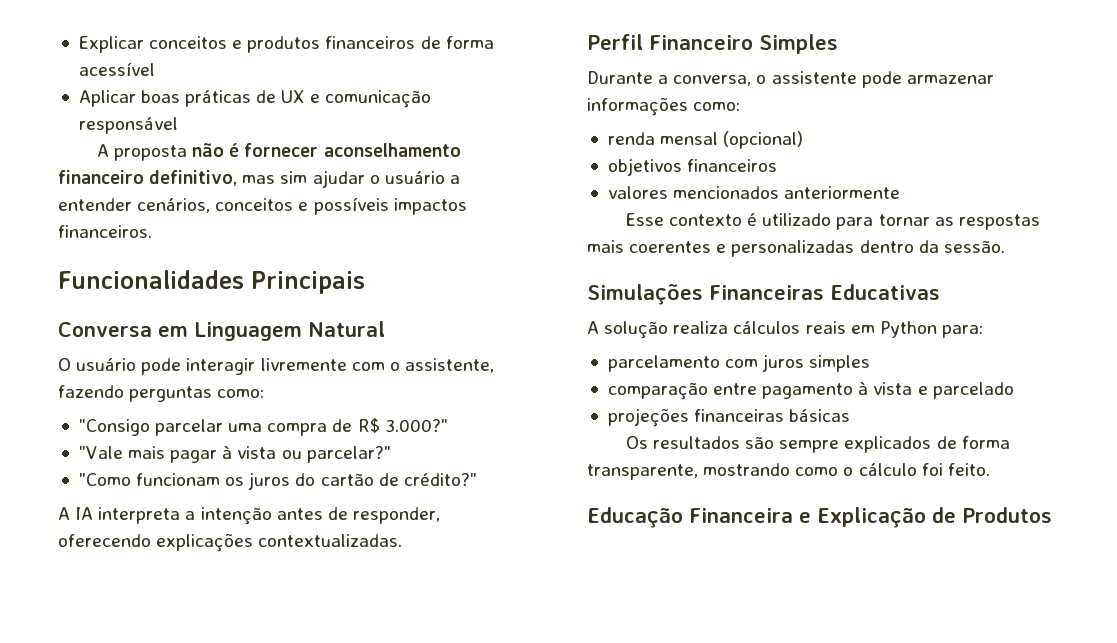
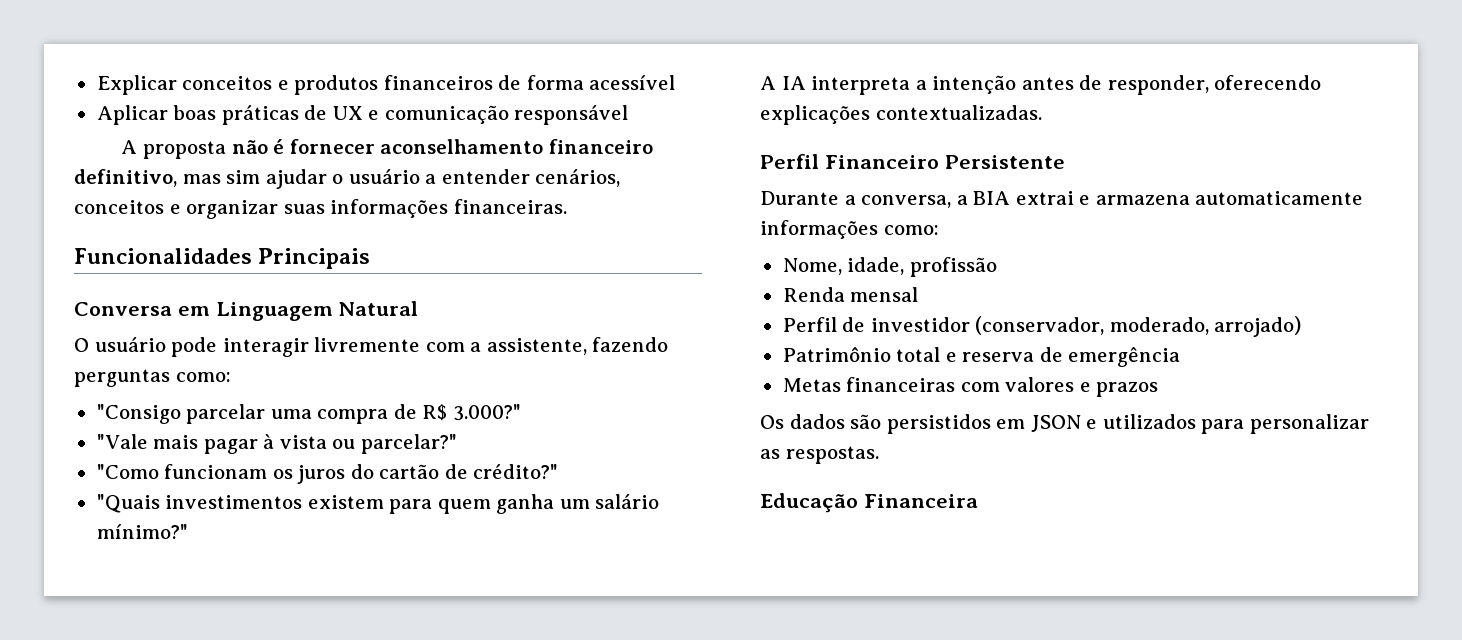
- A proposta não é fornecer aconselhamento financeiro definitivo, mas sim ajudar o usuário a entender cenários, conceitos e possíveis impactos financeiros.
+ A proposta não é fornecer aconselhamento financeiro definitivo, mas sim ajudar o usuário a entender cenários, conceitos e organizar suas informações financeiras.
- O usuário pode interagir livremente com o assistente, fazendo perguntas como:
+ O usuário pode interagir livremente com a assistente, fazendo perguntas como:
+ "Quais investimentos existem para quem ganha um salário mínimo?"
- Perfil Financeiro Simples
+ Perfil Financeiro Persistente
- Durante a conversa, o assistente pode armazenar informações como:
- renda mensal (opcional)
- objetivos financeiros
- valores mencionados anteriormente
- Esse contexto é utilizado para tornar as respostas mais coerentes e personalizadas dentro da sessão.
- Simulações Financeiras Educativas
- A solução realiza cálculos reais em Python para:
- parcelamento com juros simples
- comparação entre pagamento à vista e parcelado
- projeções financeiras básicas
- Os resultados são sempre explicados de forma transparente, mostrando como o cálculo foi feito.
- Educação Financeira e Explicação de Produtos
+ Durante a conversa, a BIA extrai e armazena automaticamente informações como:
+ Nome, idade, profissão
+ Renda mensal
+ Perfil de investidor (conservador, moderado, arrojado)
+ Patrimônio total e reserva de emergência
+ Metas financeiras com valores e prazos
+ Os dados são persistidos em JSON e utilizados para personalizar as respostas.
+ Educação Financeira

